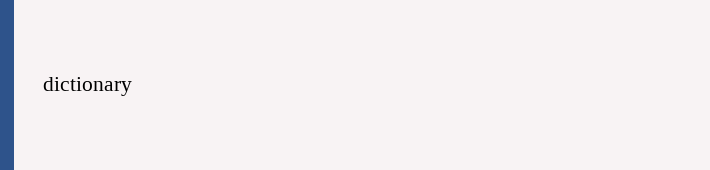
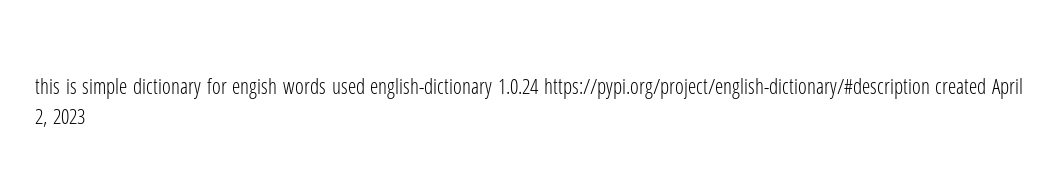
- dictionary
+ this is simple dictionary for engish words used english-dictionary 1.0.24 https://pypi.org/project/english-dictionary/#description created April 2, 2023

